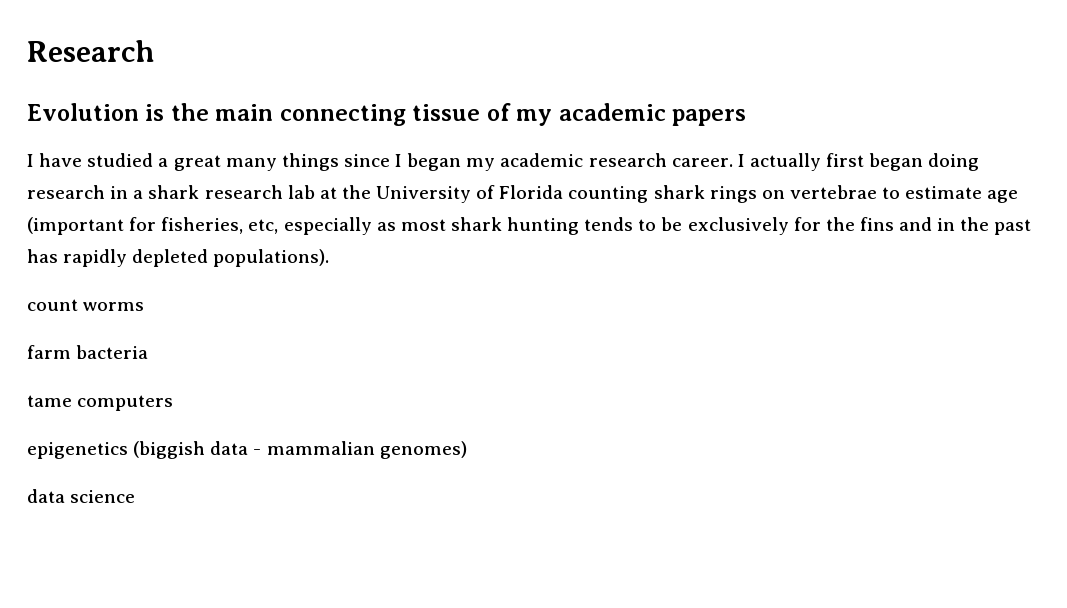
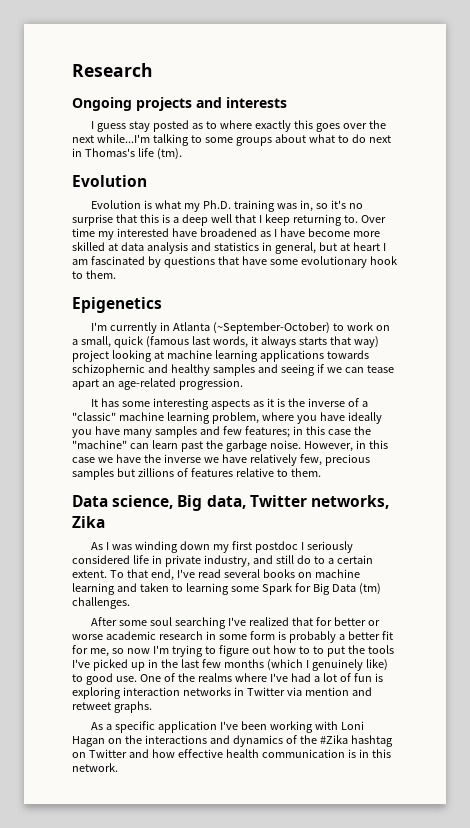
- Evolution is the main connecting tissue of my academic papers
- I have studied a great many things since I began my academic research career. I actually first began doing research in a shark research lab at the University of Florida counting shark rings on vertebrae to estimate age (important for fisheries, etc, especially as most shark hunting tends to be exclusively for the fins and in the past has rapidly depleted populations).
- count worms
- farm bacteria
- tame computers
- epigenetics (biggish data - mammalian genomes)
- data science
+ Ongoing projects and interests
+ I guess stay posted as to where exactly this goes over the next while...I'm talking to some groups about what to do next in Thomas's life (tm).
+ Evolution
+ Evolution is what my Ph.D. training was in, so it's no surprise that this is a deep well that I keep returning to. Over time my interested have broadened as I have become more skilled at data analysis and statistics in general, but at heart I am fascinated by questions that have some evolutionary hook to them.
+ Epigenetics
+ I'm currently in Atlanta (~September-October) to work on a small, quick (famous last words, it always starts that way) project looking at machine learning applications towards schizophernic and healthy samples and seeing if we can tease apart an age-related progression.
+ It has some interesting aspects as it is the inverse of a "classic" machine learning problem, where you have ideally you have many samples and few features; in this case the "machine" can learn past the garbage noise. However, in this case we have the inverse we have relatively few, precious samples but zillions of features relative to them.
+ Data science, Big data, Twitter networks, Zika
+ As I was winding down my first postdoc I seriously considered life in private industry, and still do to a certain extent. To that end, I've read several books on machine learning and taken to learning some Spark for Big Data (tm) challenges.
+ After some soul searching I've realized that for better or worse academic research in some form is probably a better fit for me, so now I'm trying to figure out how to to put the tools I've picked up in the last few months (which I genuinely like) to good use. One of the realms where I've had a lot of fun is exploring interaction networks in Twitter via mention and retweet graphs.
+ As a specific application I've been working with Loni Hagan on the interactions and dynamics of the #Zika hashtag on Twitter and how effective health communication is in this network.

